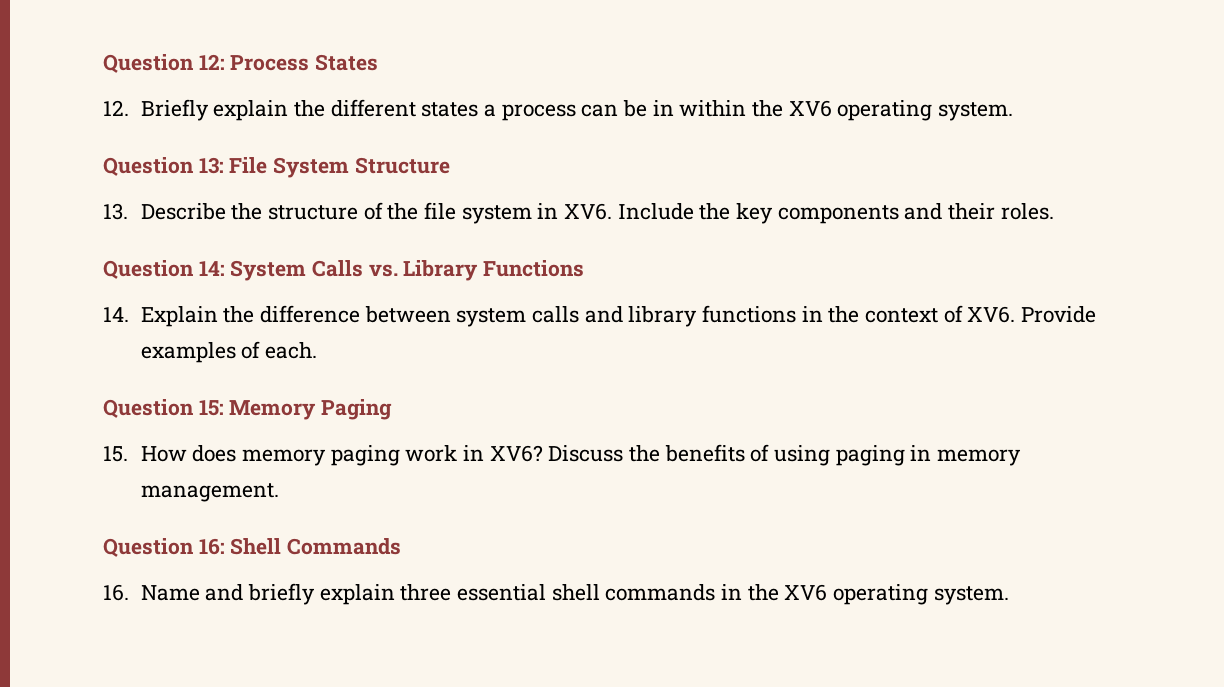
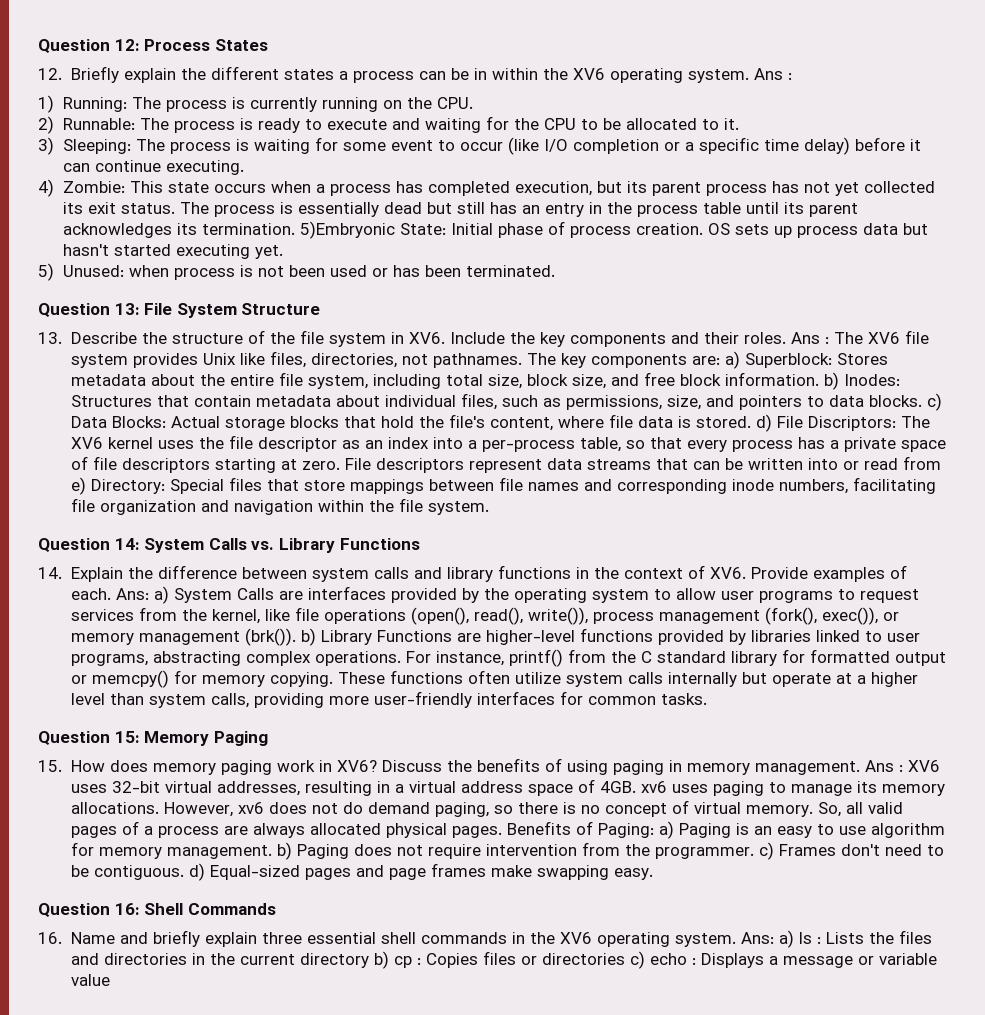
- 12. Briefly explain the different states a process can be in within the XV6 operating system.
+ 12. Briefly explain the different states a process can be in within the XV6 operating system. Ans :
+ 1) Running: The process is currently running on the CPU.
+ 2) Runnable: The process is ready to execute and waiting for the CPU to be allocated to it.
+ 3) Sleeping: The process is waiting for some event to occur (like I/O completion or a specific time delay) before it can continue executing.
+ 4) Zombie: This state occurs when a process has completed execution, but its parent process has not yet collected its exit status. The process is essentially dead but still has an entry in the process table until its parent acknowledges its termination. 5)Embryonic State: Initial phase of process creation. OS sets up process data but hasn't started executing yet.
+ 5) Unused: when process is not been used or has been terminated.
+ Ans : The XV6 file system provides Unix like files, directories, not pathnames. The key components are: a) Superblock: Stores metadata about the entire file system, including total size, block size, and free block information. b) Inodes: Structures that contain metadata about individual files, such as permissions, size, and pointers to data blocks. c) Data Blocks: Actual storage blocks that hold the file's content, where file data is stored. d) File Discriptors: The XV6 kernel uses the file descriptor as an index into a per-process table, so that every process has a private space of file descriptors starting at zero. File descriptors represent data streams that can be written into or read from e) Directory: Special files that store mappings between file names and corresponding inode numbers, facilitating file organization and navigation within the file system.
+ Ans: a) System Calls are interfaces provided by the operating system to allow user programs to request services from the kernel, like file operations (open(), read(), write()), process management (fork(), exec()), or memory management (brk()). b) Library Functions are higher-level functions provided by libraries linked to user programs, abstracting complex operations. For instance, printf() from the C standard library for formatted output or memcpy() for memory copying. These functions often utilize system calls internally but operate at a higher level than system calls, providing more user-friendly interfaces for common tasks.
+ Ans : XV6 uses 32-bit virtual addresses, resulting in a virtual address space of 4GB. xv6 uses paging to manage its memory allocations. However, xv6 does not do demand paging, so there is no concept of virtual memory. So, all valid pages of a process are always allocated physical pages. Benefits of Paging: a) Paging is an easy to use algorithm for memory management. b) Paging does not require intervention from the programmer. c) Frames don't need to be contiguous. d) Equal-sized pages and page frames make swapping easy.
+ Ans: a) ls : Lists the files and directories in the current directory b) cp : Copies files or directories c) echo : Displays a message or variable value

